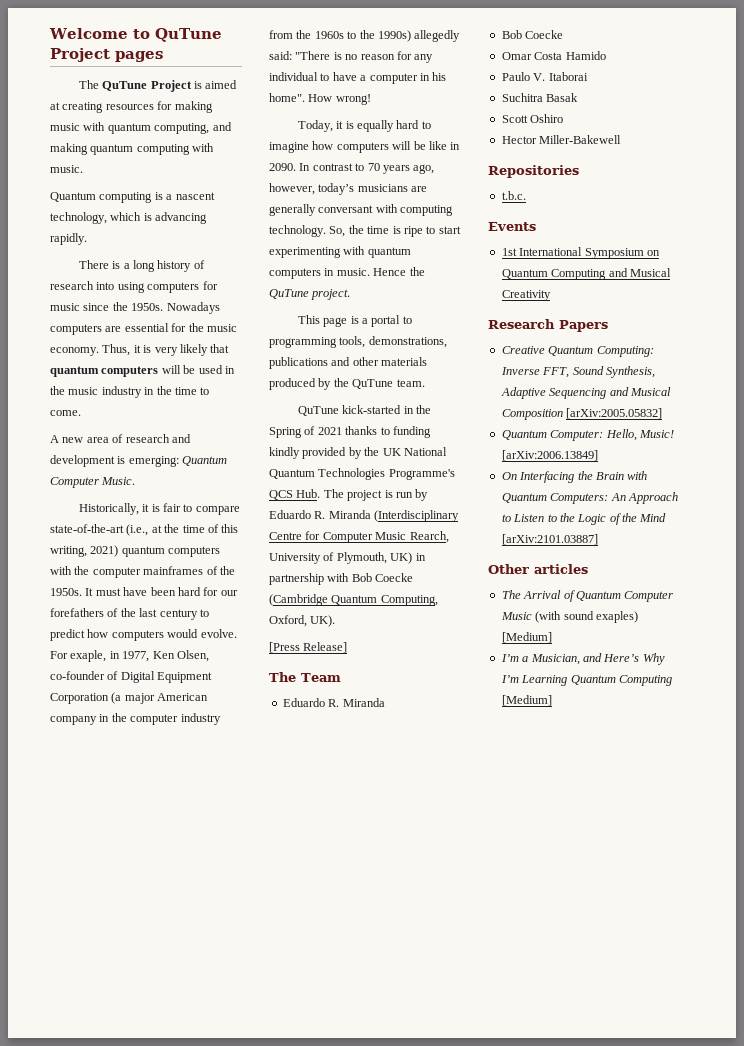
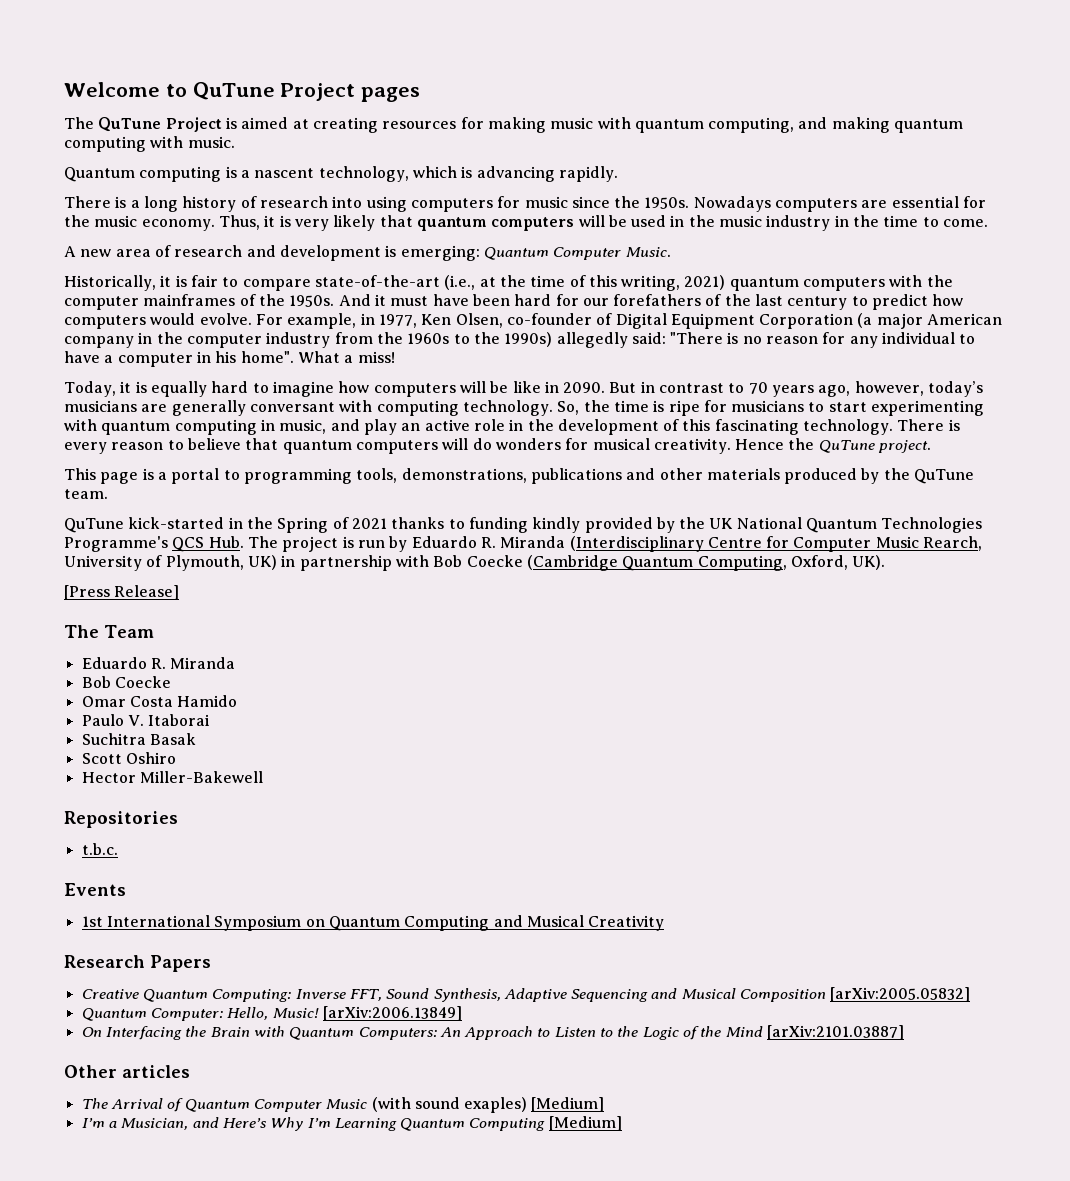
- It must have been hard for our forefathers of the last century to predict how computers would evolve.
+ And it must have been hard for our forefathers of the last century to predict how computers would evolve.
- For exaple, in 1977, Ken Olsen, co-founder of Digital Equipment Corporation (a major American company in the computer industry from the 1960s to the 1990s) allegedly said: "There is no reason for any individual to have a computer in his home".
+ For example, in 1977, Ken Olsen, co-founder of Digital Equipment Corporation (a major American company in the computer industry from the 1960s to the 1990s) allegedly said: "There is no reason for any individual to have a computer in his home".
- How wrong!
+ What a miss!
- In contrast to 70 years ago, however, today’s musicians are generally conversant with computing technology.
+ But in contrast to 70 years ago, however, today’s musicians are generally conversant with computing technology.
- So, the time is ripe to start experimenting with quantum computers in music.
+ So, the time is ripe for musicians to start experimenting with quantum computing in music, and play an active role in the development of this fascinating technology. There is every reason to believe that quantum computers will do wonders for musical creativity.

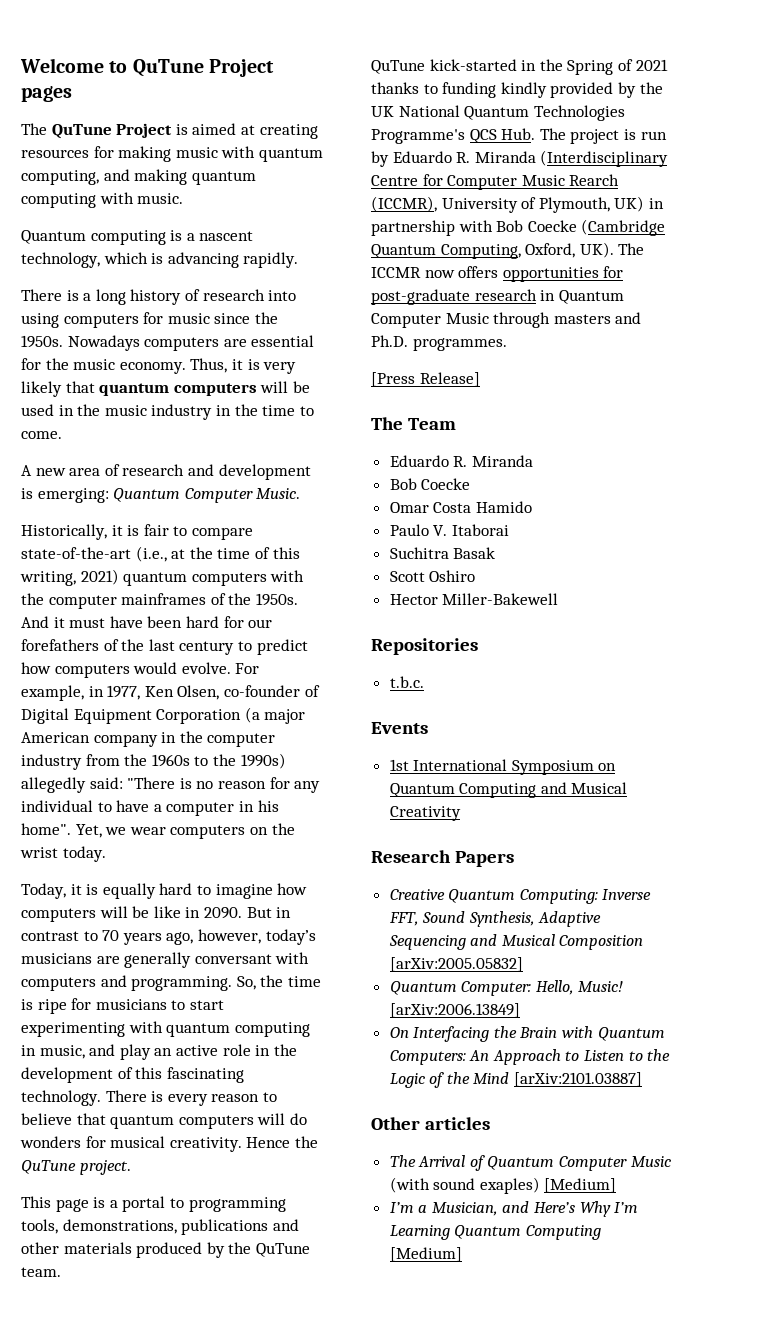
- What a miss!
+ Yet, we wear computers on the wrist today.
- But in contrast to 70 years ago, however, today’s musicians are generally conversant with computing technology.
+ But in contrast to 70 years ago, however, today’s musicians are generally conversant with computers and programming.
- QuTune kick-started in the Spring of 2021 thanks to funding kindly provided by the UK National Quantum Technologies Programme's QCS Hub. The project is run by Eduardo R. Miranda (Interdisciplinary Centre for Computer Music Rearch, University of Plymouth, UK) in partnership with Bob Coecke (Cambridge Quantum Computing, Oxford, UK).
+ QuTune kick-started in the Spring of 2021 thanks to funding kindly provided by the UK National Quantum Technologies Programme's QCS Hub. The project is run by Eduardo R. Miranda (Interdisciplinary Centre for Computer Music Rearch (ICCMR), University of Plymouth, UK) in partnership with Bob Coecke (Cambridge Quantum Computing, Oxford, UK). The ICCMR now offers opportunities for post-graduate research in Quantum Computer Music through masters and Ph.D. programmes.

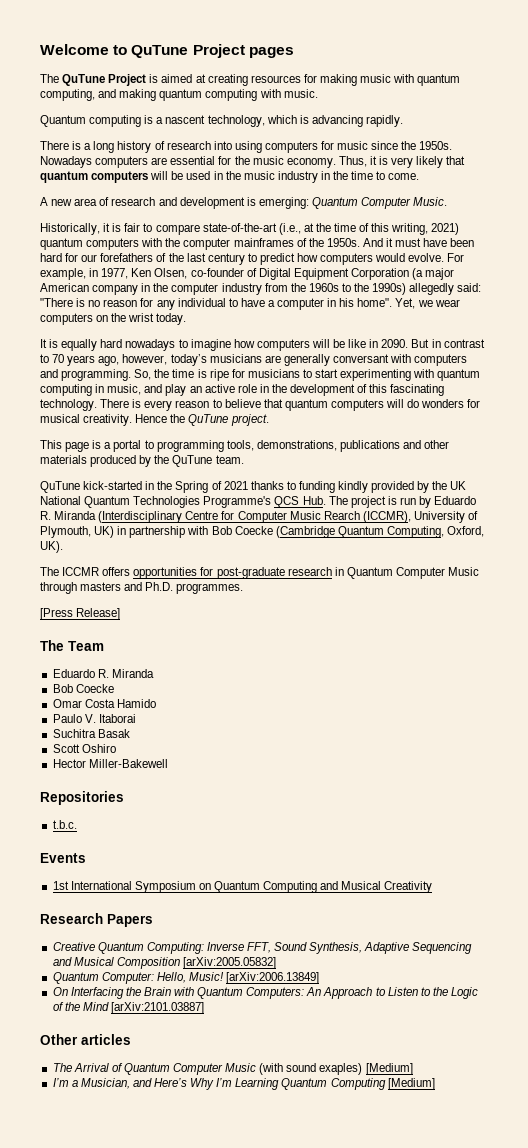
- Today, it is equally hard to imagine how computers will be like in 2090.
+ It is equally hard nowadays to imagine how computers will be like in 2090.
- QuTune kick-started in the Spring of 2021 thanks to funding kindly provided by the UK National Quantum Technologies Programme's QCS Hub. The project is run by Eduardo R. Miranda (Interdisciplinary Centre for Computer Music Rearch (ICCMR), University of Plymouth, UK) in partnership with Bob Coecke (Cambridge Quantum Computing, Oxford, UK). The ICCMR now offers opportunities for post-graduate research in Quantum Computer Music through masters and Ph.D. programmes.
+ QuTune kick-started in the Spring of 2021 thanks to funding kindly provided by the UK National Quantum Technologies Programme's QCS Hub. The project is run by Eduardo R. Miranda (Interdisciplinary Centre for Computer Music Rearch (ICCMR), University of Plymouth, UK) in partnership with Bob Coecke (Cambridge Quantum Computing, Oxford, UK).
+ The ICCMR offers opportunities for post-graduate research in Quantum Computer Music through masters and Ph.D. programmes.

